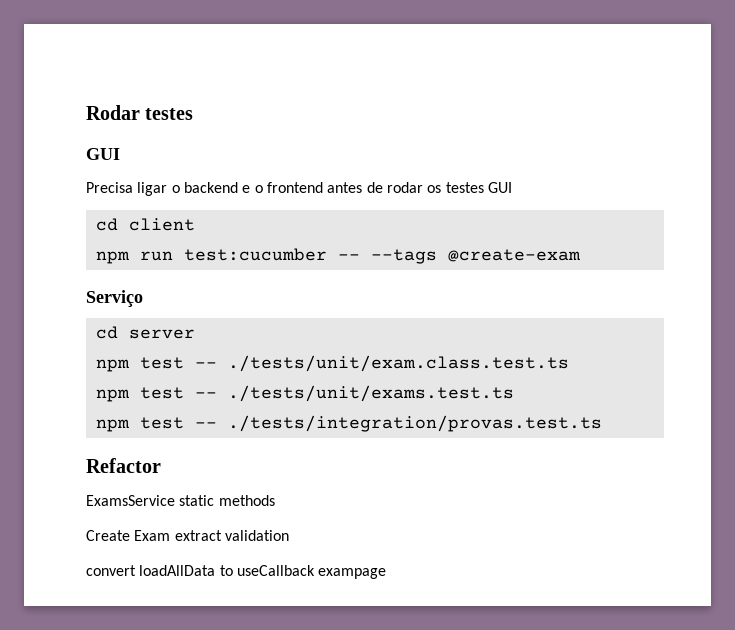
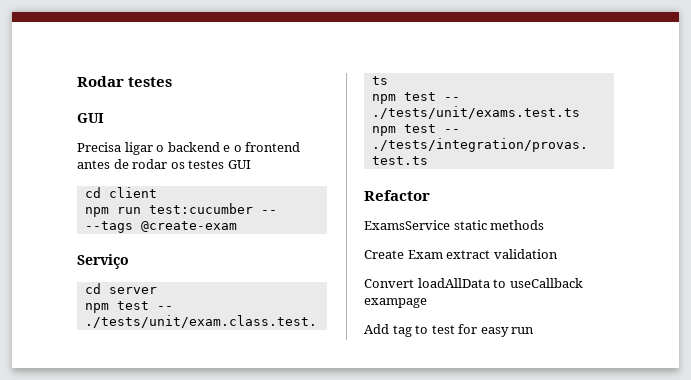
- convert loadAllData to useCallback exampage
+ Convert loadAllData to useCallback exampage
+ Add tag to test for easy run

